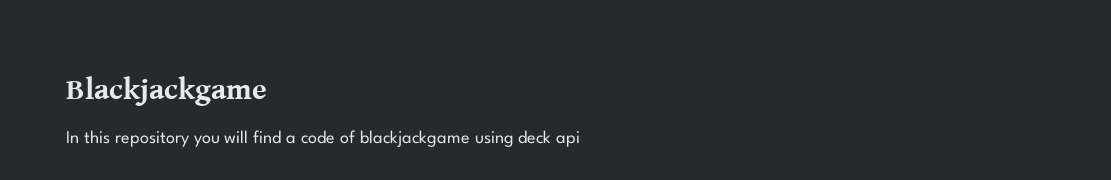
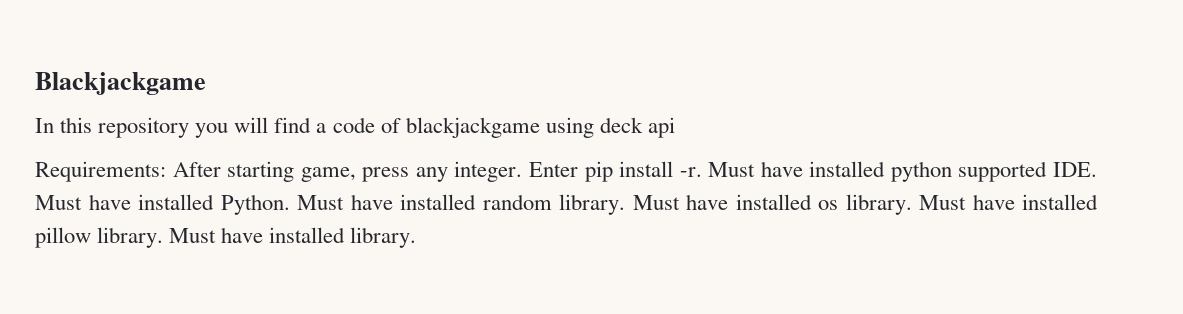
+ Requirements: After starting game, press any integer. Enter pip install -r. Must have installed python supported IDE. Must have installed Python. Must have installed random library. Must have installed os library. Must have installed pillow library. Must have installed library.

